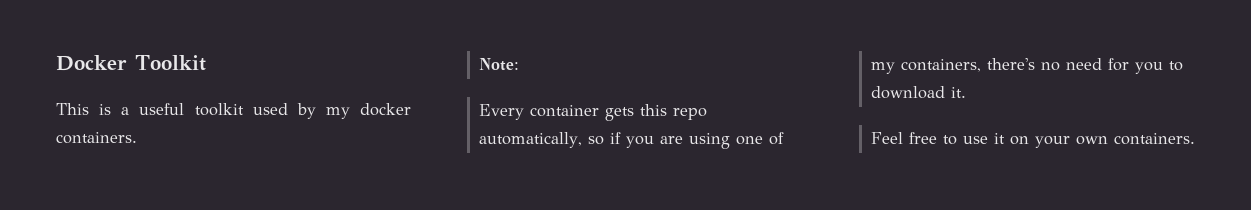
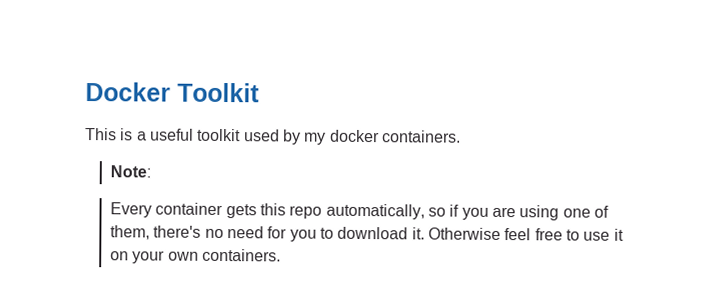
- Every container gets this repo automatically, so if you are using one of my containers, there's no need for you to download it.
- Feel free to use it on your own containers.
+ Every container gets this repo automatically, so if you are using one of them, there's no need for you to download it. Otherwise feel free to use it on your own containers.

